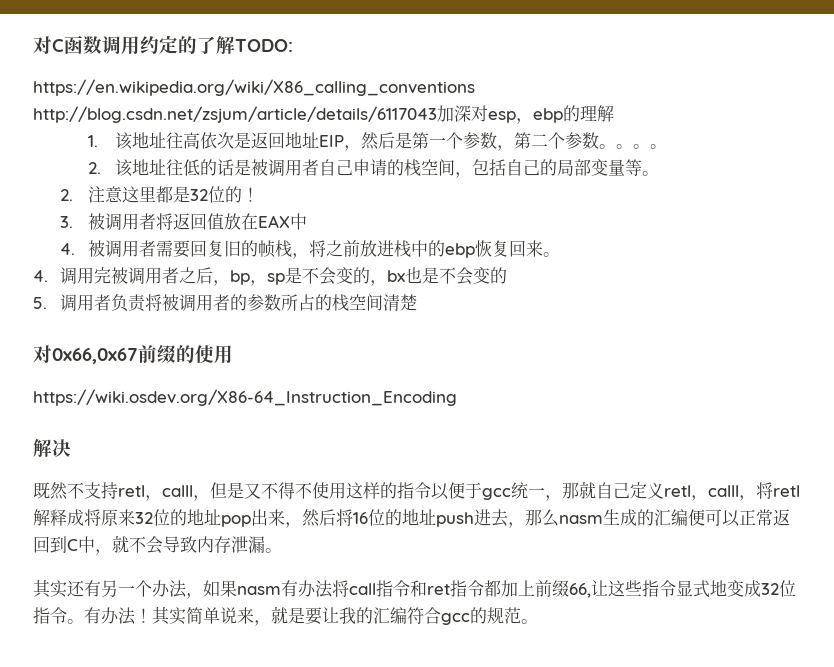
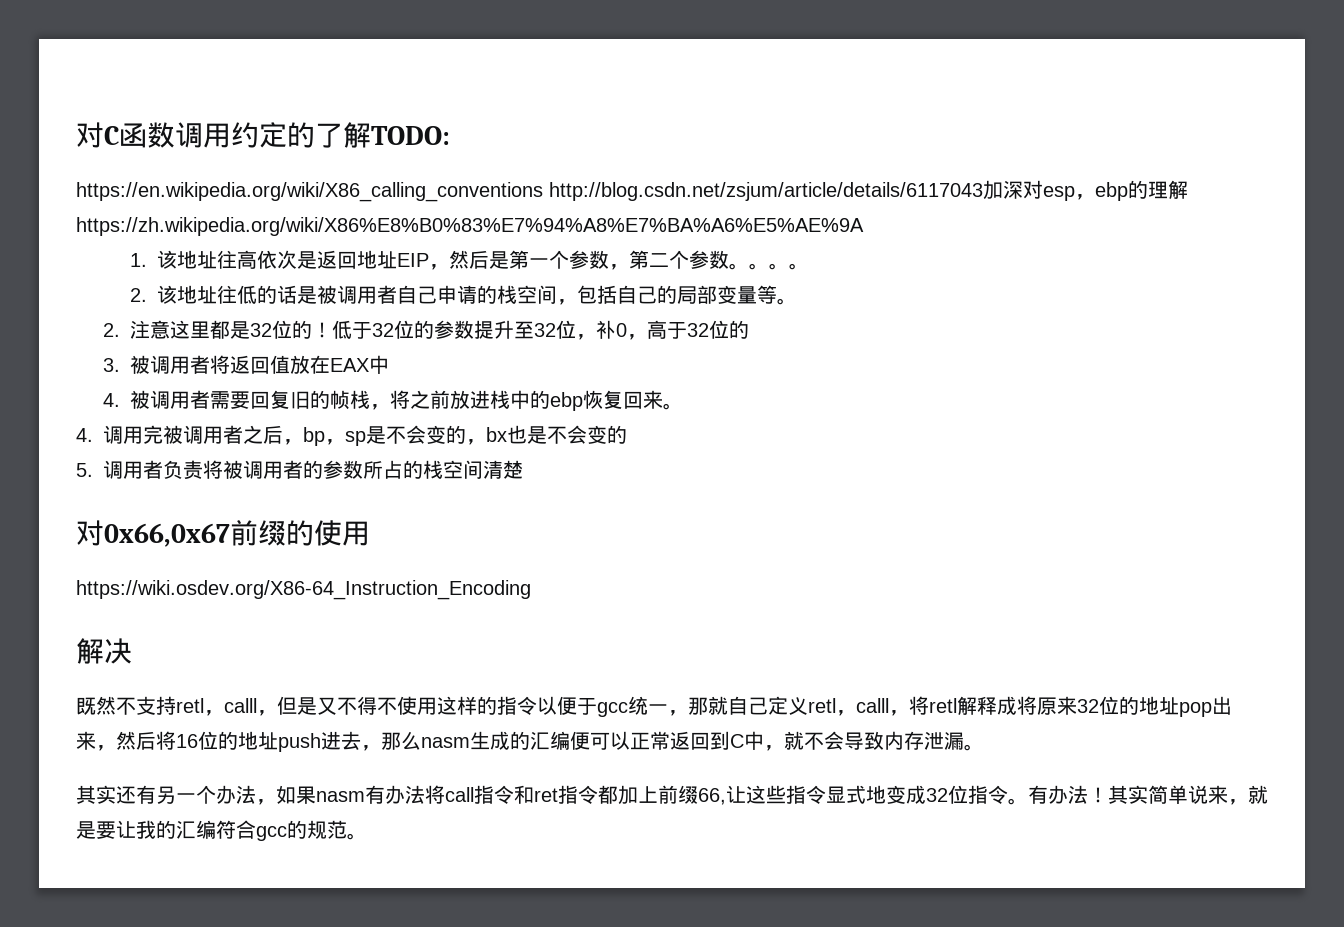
- https://en.wikipedia.org/wiki/X86_calling_conventions http://blog.csdn.net/zsjum/article/details/6117043加深对esp，ebp的理解
+ https://en.wikipedia.org/wiki/X86_calling_conventions http://blog.csdn.net/zsjum/article/details/6117043加深对esp，ebp的理解https://zh.wikipedia.org/wiki/X86%E8%B0%83%E7%94%A8%E7%BA%A6%E5%AE%9A
+ 低于32位的参数提升至32位，补0，高于32位的

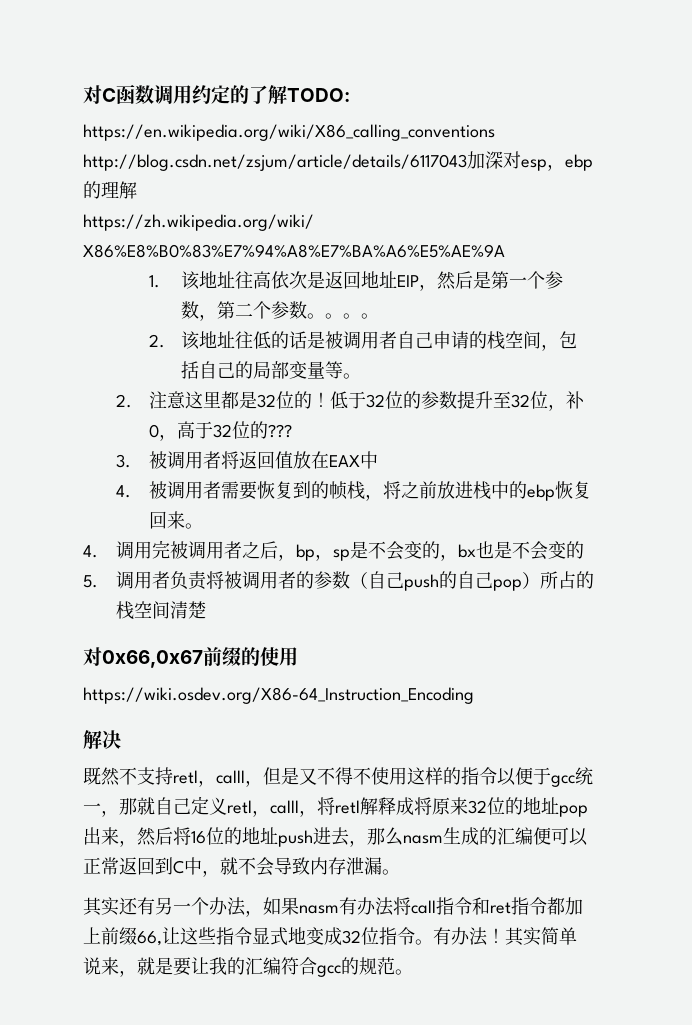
- 低于32位的参数提升至32位，补0，高于32位的
+ 低于32位的参数提升至32位，补0，高于32位的???
- 4.被调用者需要回复旧的帧栈，将之前放进栈中的ebp恢复回来。
+ 4.被调用者需要恢复到的帧栈，将之前放进栈中的ebp恢复回来。
- 5.调用者负责将被调用者的参数所占的栈空间清楚
+ 5.调用者负责将被调用者的参数（自己push的自己pop）所占的栈空间清楚

